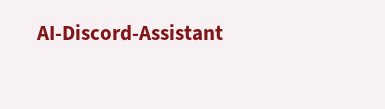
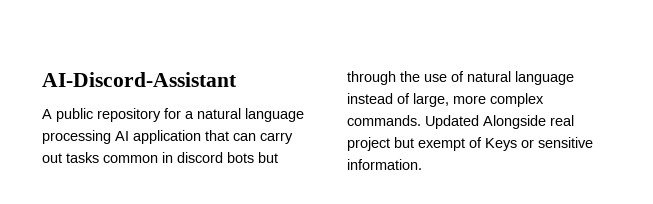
+ A public repository for a natural language processing AI application that can carry out tasks common in discord bots but through the use of natural language instead of large, more complex commands. Updated Alongside real project but exempt of Keys or sensitive information.

